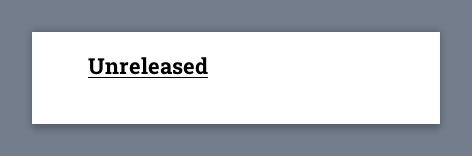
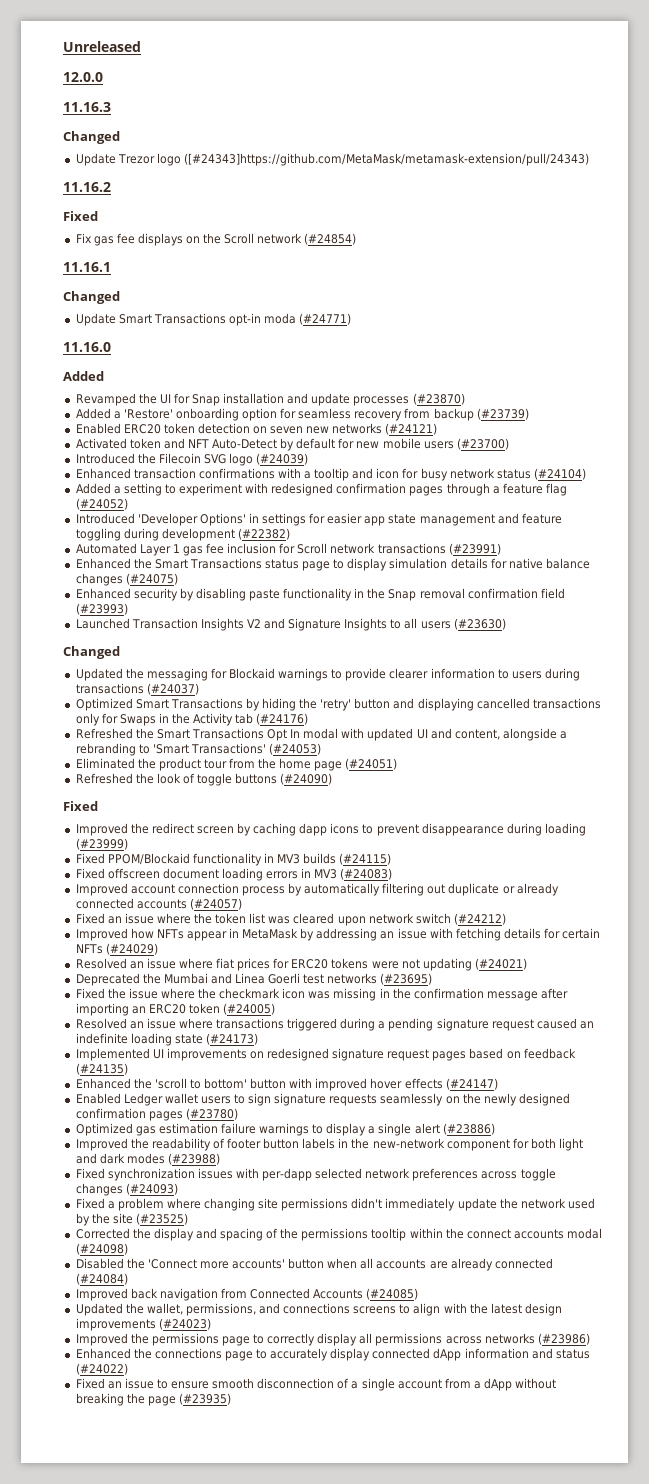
+ 12.0.0
+ 11.16.3
+ Changed
+ Update Trezor logo ([#24343]https://github.com/MetaMask/metamask-extension/pull/24343)
+ 11.16.2
+ Fixed
+ Fix gas fee displays on the Scroll network (#24854)
+ 11.16.1
+ Changed
+ Update Smart Transactions opt-in moda (#24771)
+ 11.16.0
+ Added
+ Revamped the UI for Snap installation and update processes (#23870)
+ Added a 'Restore' onboarding option for seamless recovery from backup (#23739)
+ Enabled ERC20 token detection on seven new networks (#24121)
+ Activated token and NFT Auto-Detect by default for new mobile users (#23700)
+ Introduced the Filecoin SVG logo (#24039)
+ Enhanced transaction confirmations with a tooltip and icon for busy network status (#24104)
+ Added a setting to experiment with redesigned confirmation pages through a feature flag (#24052)
+ Introduced 'Developer Options' in settings for easier app state management and feature toggling during development (#22382)
+ Automated Layer 1 gas fee inclusion for Scroll network transactions (#23991)
+ Enhanced the Smart Transactions status page to display simulation details for native balance changes (#24075)
+ Enhanced security by disabling paste functionality in the Snap removal confirmation field (#23993)
+ Launched Transaction Insights V2 and Signature Insights to all users (#23630)
+ Changed
+ Updated the messaging for Blockaid warnings to provide clearer information to users during transactions (#24037)
+ Optimized Smart Transactions by hiding the 'retry' button and displaying cancelled transactions only for Swaps in the Activity tab (#24176)
+ Refreshed the Smart Transactions Opt In modal with updated UI and content, alongside a rebranding to 'Smart Transactions' (#24053)
+ Eliminated the product tour from the home page (#24051)
+ Refreshed the look of toggle buttons (#24090)
+ Fixed
+ Improved the redirect screen by caching dapp icons to prevent disappearance during loading (#23999)
+ Fixed PPOM/Blockaid functionality in MV3 builds (#24115)
+ Fixed offscreen document loading errors in MV3 (#24083)
+ Improved account connection process by automatically filtering out duplicate or already connected accounts (#24057)
+ Fixed an issue where the token list was cleared upon network switch (#24212)
+ Improved how NFTs appear in MetaMask by addressing an issue with fetching details for certain NFTs (#24029)
+ Resolved an issue where fiat prices for ERC20 tokens were not updating (#24021)
+ Deprecated the Mumbai and Linea Goerli test networks (#23695)
+ Fixed the issue where the checkmark icon was missing in the confirmation message after importing an ERC20 token (#24005)
+ Resolved an issue where transactions triggered during a pending signature request caused an indefinite loading state (#24173)
+ Implemented UI improvements on redesigned signature request pages based on feedback (#24135)
+ Enhanced the 'scroll to bottom' button with improved hover effects (#24147)
+ Enabled Ledger wallet users to sign signature requests seamlessly on the newly designed confirmation pages (#23780)
+ Optimized gas estimation failure warnings to display a single alert (#23886)
+ Improved the readability of footer button labels in the new-network component for both light and dark modes (#23988)
+ Fixed synchronization issues with per-dapp selected network preferences across toggle changes (#24093)
+ Fixed a problem where changing site permissions didn't immediately update the network used by the site (#23525)
+ Corrected the display and spacing of the permissions tooltip within the connect accounts modal (#24098)
+ Disabled the 'Connect more accounts' button when all accounts are already connected (#24084)
+ Improved back navigation from Connected Accounts (#24085)
+ Updated the wallet, permissions, and connections screens to align with the latest design improvements (#24023)
+ Improved the permissions page to correctly display all permissions across networks (#23986)
+ Enhanced the connections page to accurately display connected dApp information and status (#24022)
+ Fixed an issue to ensure smooth disconnection of a single account from a dApp without breaking the page (#23935)

